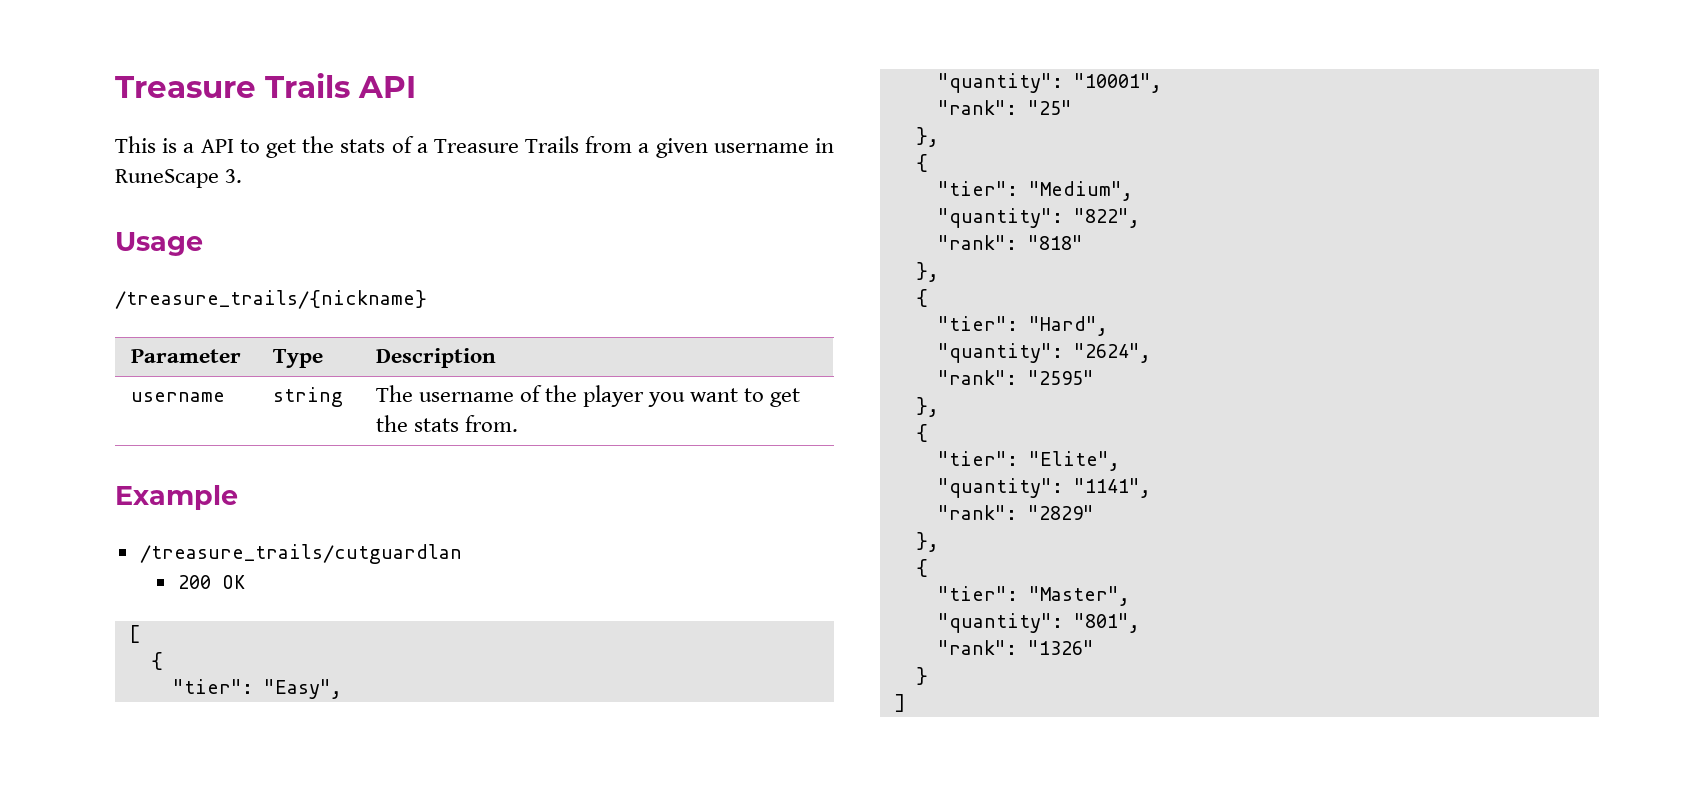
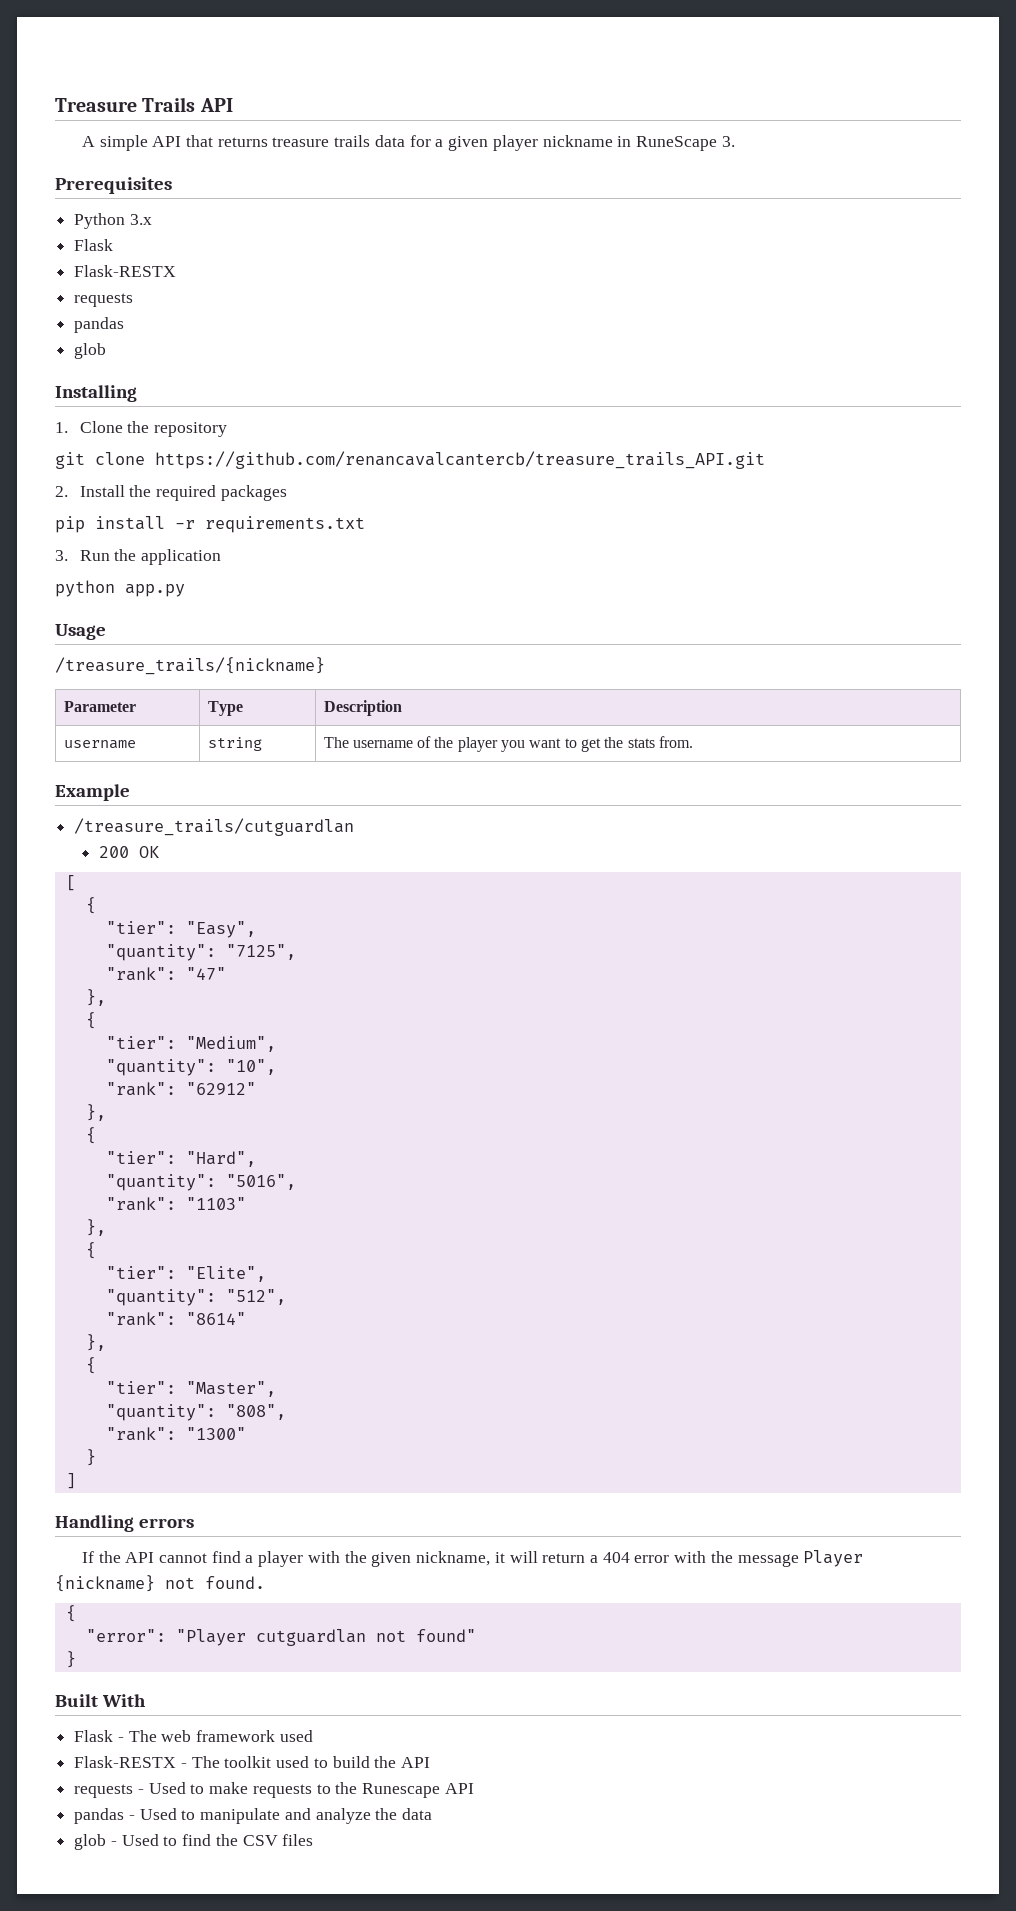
- This is a API to get the stats of a Treasure Trails from a given username in RuneScape 3.
+ A simple API that returns treasure trails data for a given player nickname in RuneScape 3.
+ Prerequisites
+ Python 3.x
+ Flask
+ Flask-RESTX
+ requests
+ pandas
+ glob
+ Installing
+ 1. Clone the repository
+ git clone https://github.com/renancavalcantercb/treasure_trails_API.git
+ 2. Install the required packages
+ pip install -r requirements.txt
+ 3. Run the application
+ python app.py
- "quantity": "10001",
- "rank": "25"
+ "quantity": "7125",
+ "rank": "47"
- "quantity": "822",
- "rank": "818"
+ "quantity": "10",
+ "rank": "62912"
- "quantity": "2624",
- "rank": "2595"
+ "quantity": "5016",
+ "rank": "1103"
- "quantity": "1141",
- "rank": "2829"
+ "quantity": "512",
+ "rank": "8614"
- "quantity": "801",
- "rank": "1326"
+ "quantity": "808",
+ "rank": "1300"
+ Handling errors
+ If the API cannot find a player with the given nickname, it will return a 404 error with the message Player {nickname} not found.
+ {
+ "error": "Player cutguardlan not found"
+ }
+ Built With
+ Flask - The web framework used
+ Flask-RESTX - The toolkit used to build the API
+ requests - Used to make requests to the Runescape API
+ pandas - Used to manipulate and analyze the data
+ glob - Used to find the CSV files

